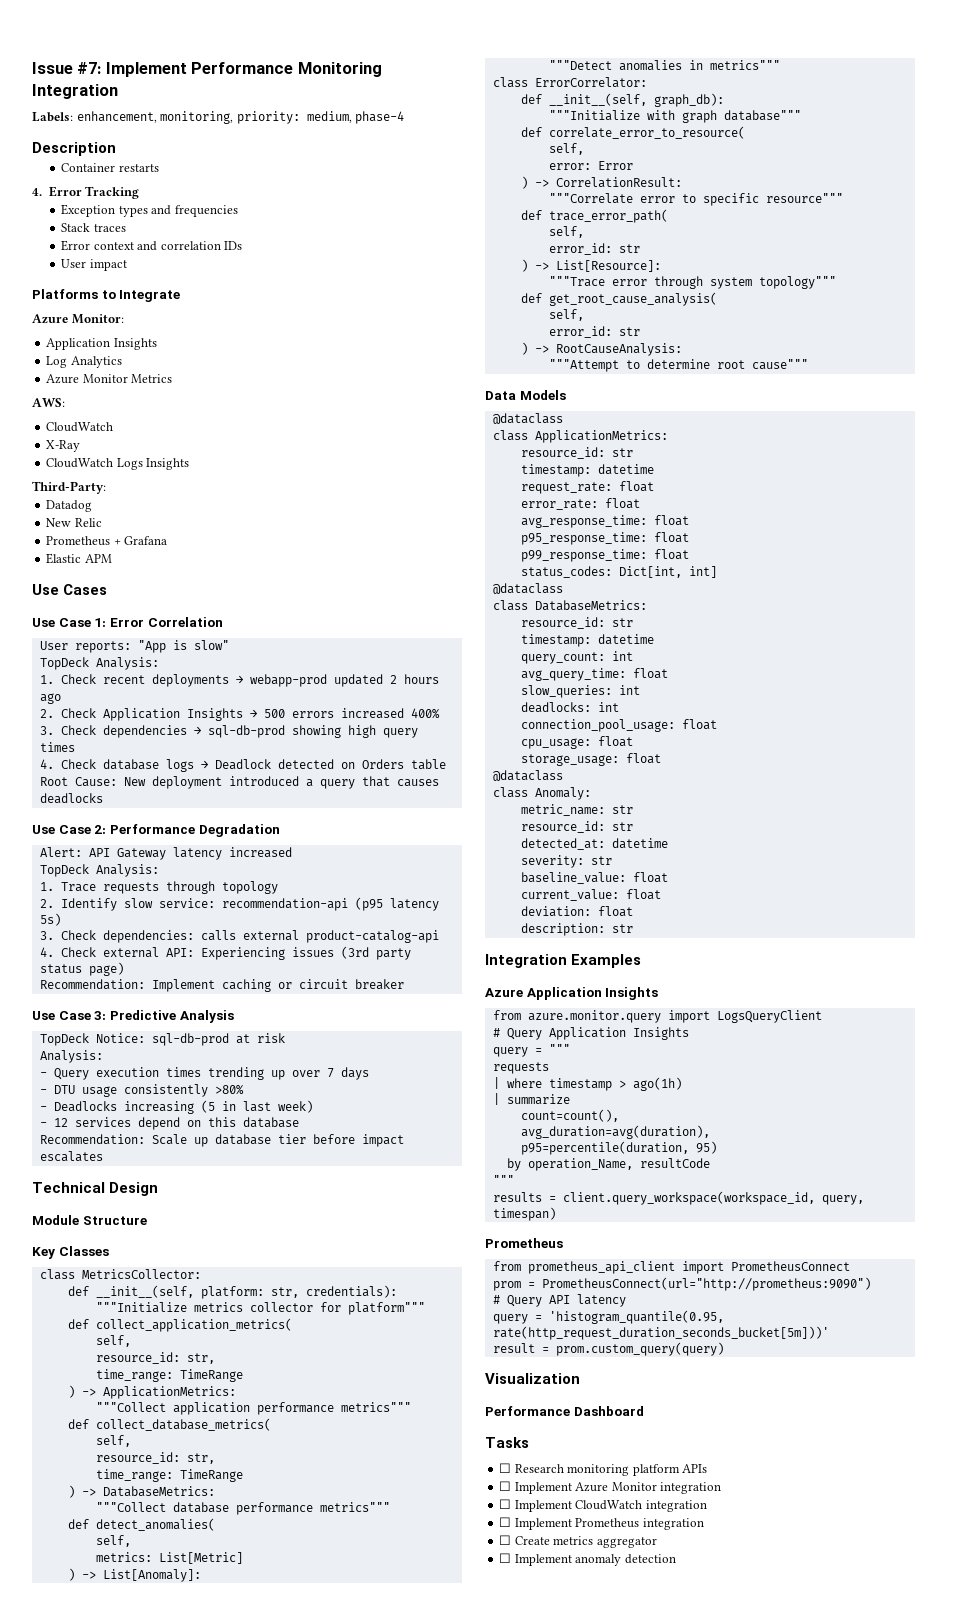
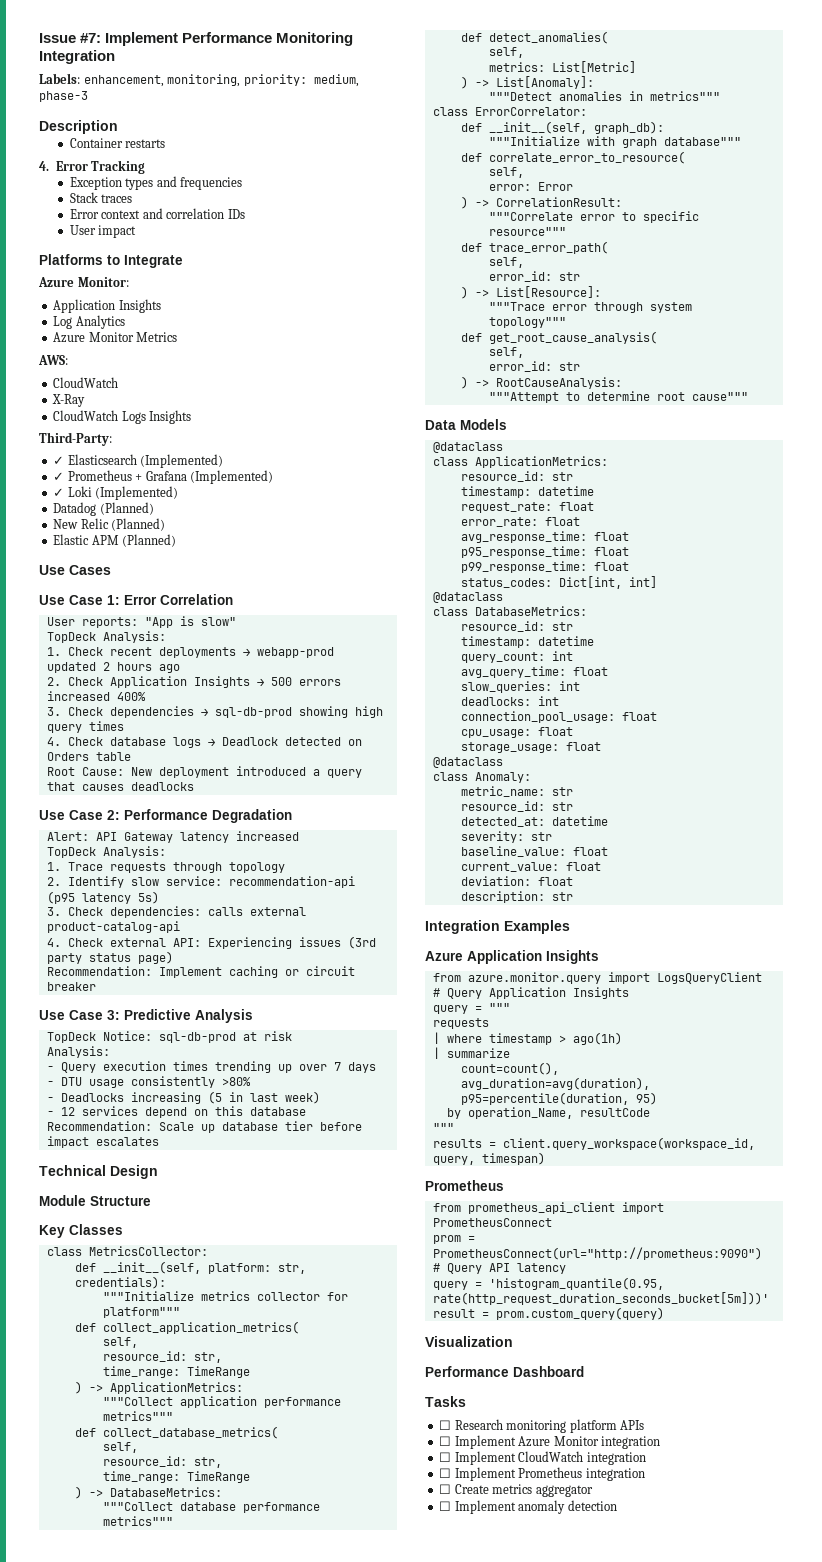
- Labels: enhancement, monitoring, priority: medium, phase-4
+ Labels: enhancement, monitoring, priority: medium, phase-3
+ ✓ Elasticsearch (Implemented)
+ ✓ Prometheus + Grafana (Implemented)
+ ✓ Loki (Implemented)
- Datadog
+ Datadog (Planned)
- New Relic
- Prometheus + Grafana
+ New Relic (Planned)
- Elastic APM
+ Elastic APM (Planned)

